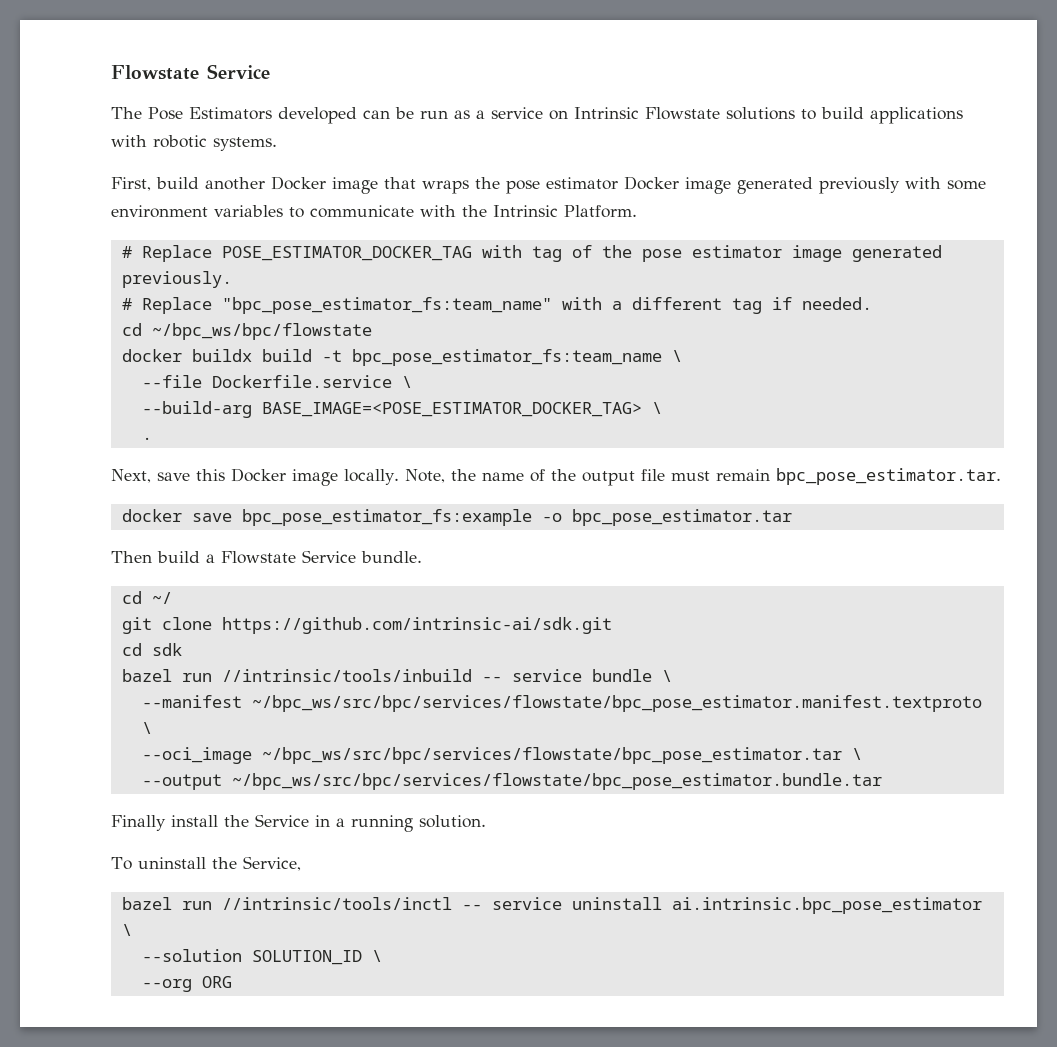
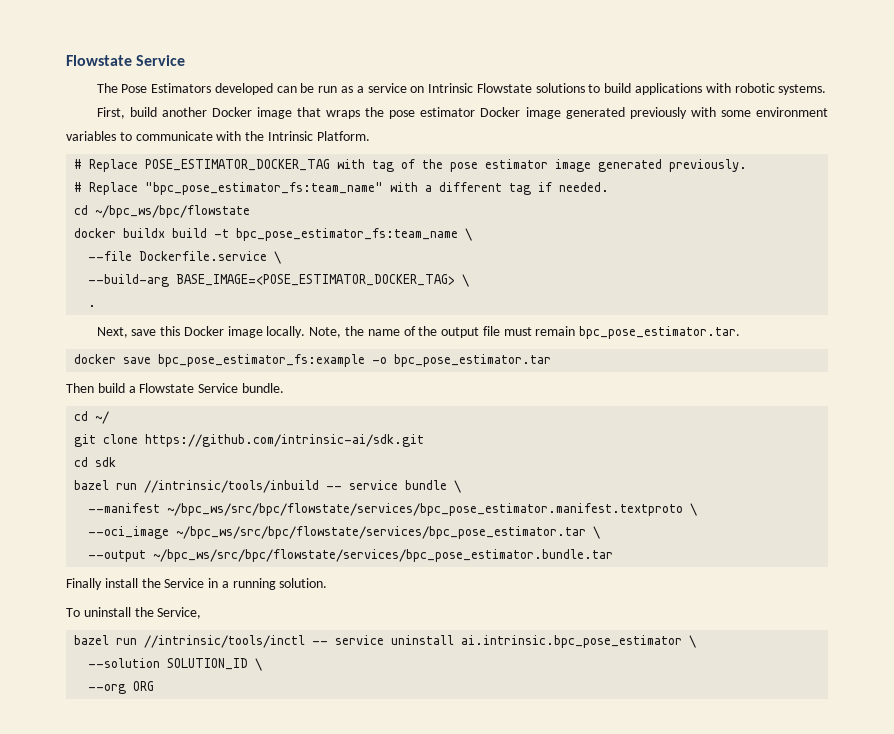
- --manifest ~/bpc_ws/src/bpc/services/flowstate/bpc_pose_estimator.manifest.textproto \
+ --manifest ~/bpc_ws/src/bpc/flowstate/services/bpc_pose_estimator.manifest.textproto \
- --oci_image ~/bpc_ws/src/bpc/services/flowstate/bpc_pose_estimator.tar \
+ --oci_image ~/bpc_ws/src/bpc/flowstate/services/bpc_pose_estimator.tar \
- --output ~/bpc_ws/src/bpc/services/flowstate/bpc_pose_estimator.bundle.tar
+ --output ~/bpc_ws/src/bpc/flowstate/services/bpc_pose_estimator.bundle.tar

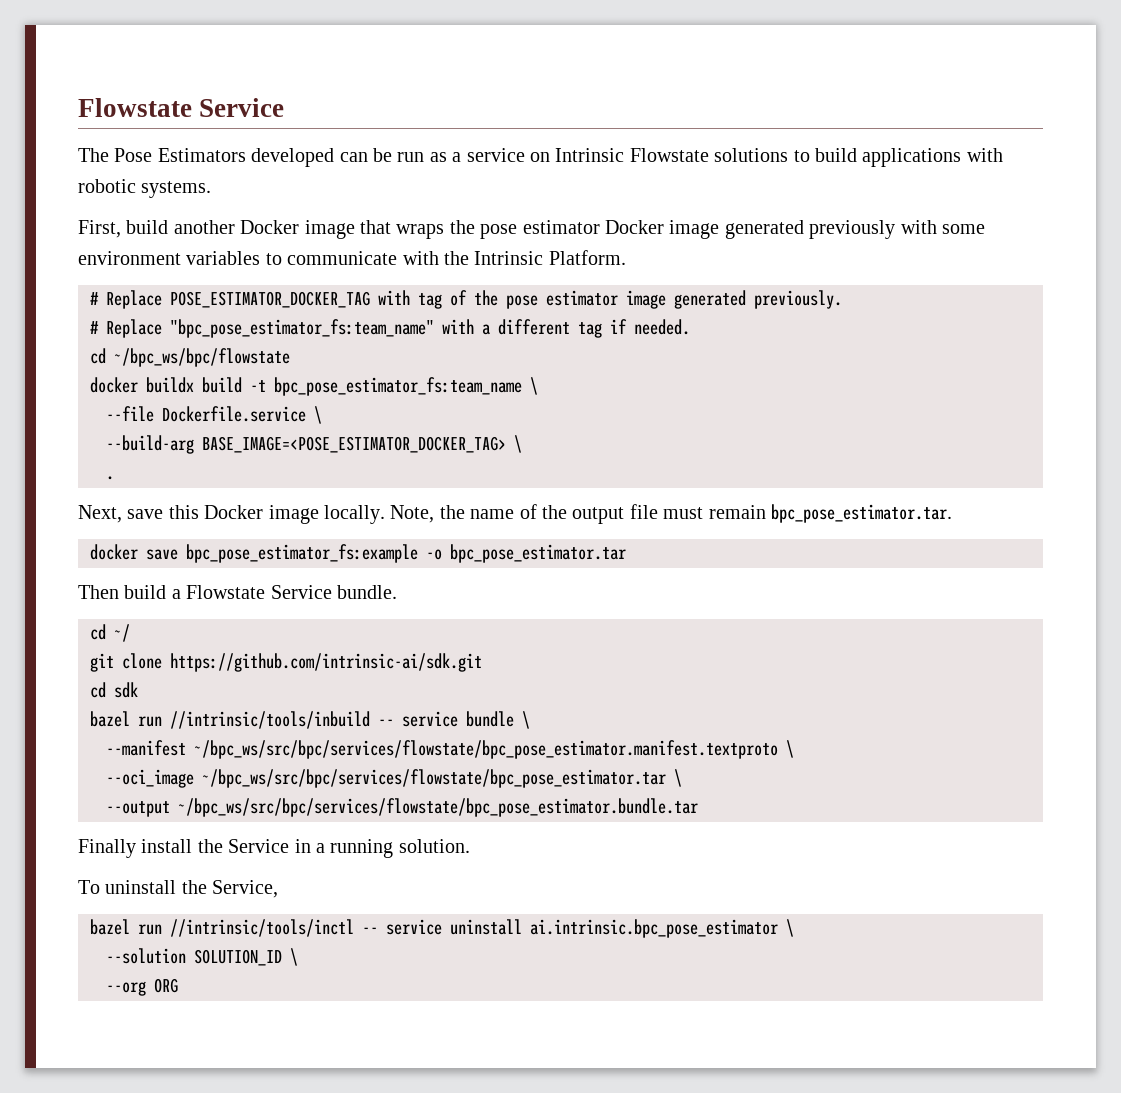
- --manifest ~/bpc_ws/src/bpc/flowstate/services/bpc_pose_estimator.manifest.textproto \
+ --manifest ~/bpc_ws/src/bpc/services/flowstate/bpc_pose_estimator.manifest.textproto \
- --oci_image ~/bpc_ws/src/bpc/flowstate/services/bpc_pose_estimator.tar \
+ --oci_image ~/bpc_ws/src/bpc/services/flowstate/bpc_pose_estimator.tar \
- --output ~/bpc_ws/src/bpc/flowstate/services/bpc_pose_estimator.bundle.tar
+ --output ~/bpc_ws/src/bpc/services/flowstate/bpc_pose_estimator.bundle.tar

